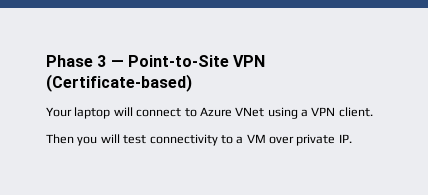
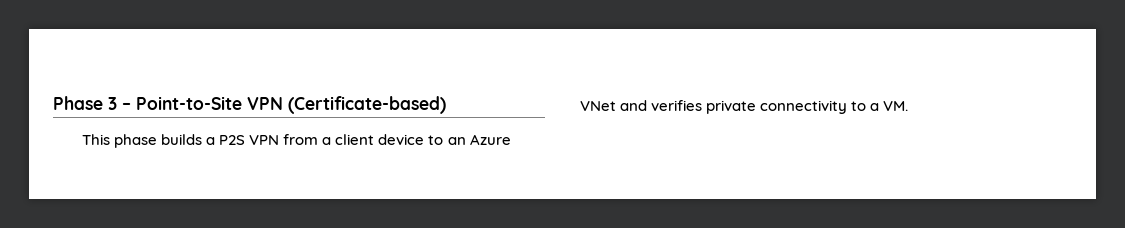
- Phase 3 — Point-to-Site VPN (Certificate-based)
+ Phase 3 – Point-to-Site VPN (Certificate-based)
- Your laptop will connect to Azure VNet using a VPN client.
- Then you will test connectivity to a VM over private IP.
+ This phase builds a P2S VPN from a client device to an Azure VNet and verifies private connectivity to a VM.

